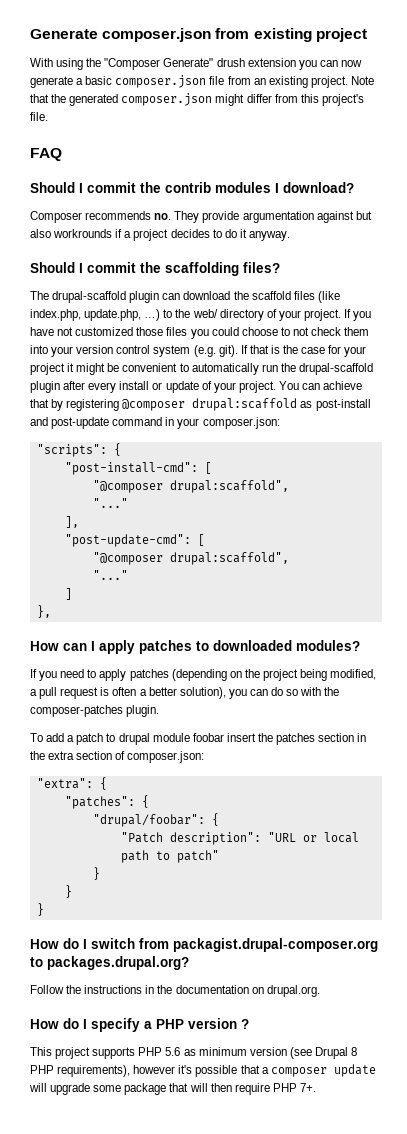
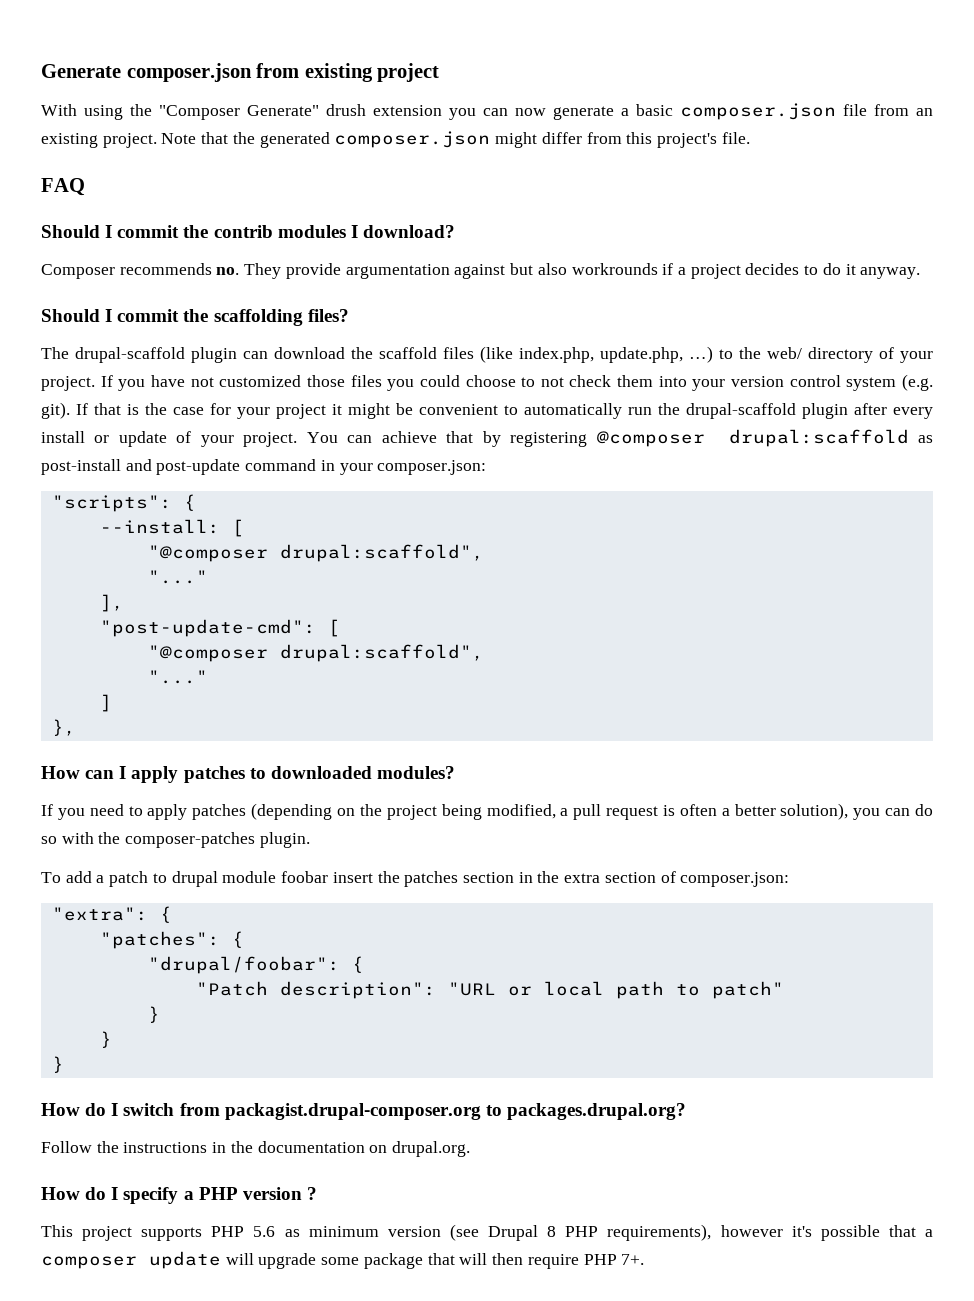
- "post-install-cmd": [
+ --install: [

